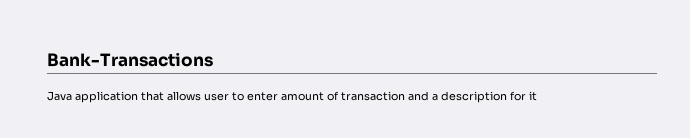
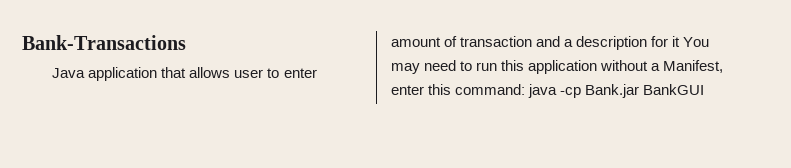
- Java application that allows user to enter amount of transaction and a description for it
+ Java application that allows user to enter amount of transaction and a description for it You may need to run this application without a Manifest, enter this command: java -cp Bank.jar BankGUI

